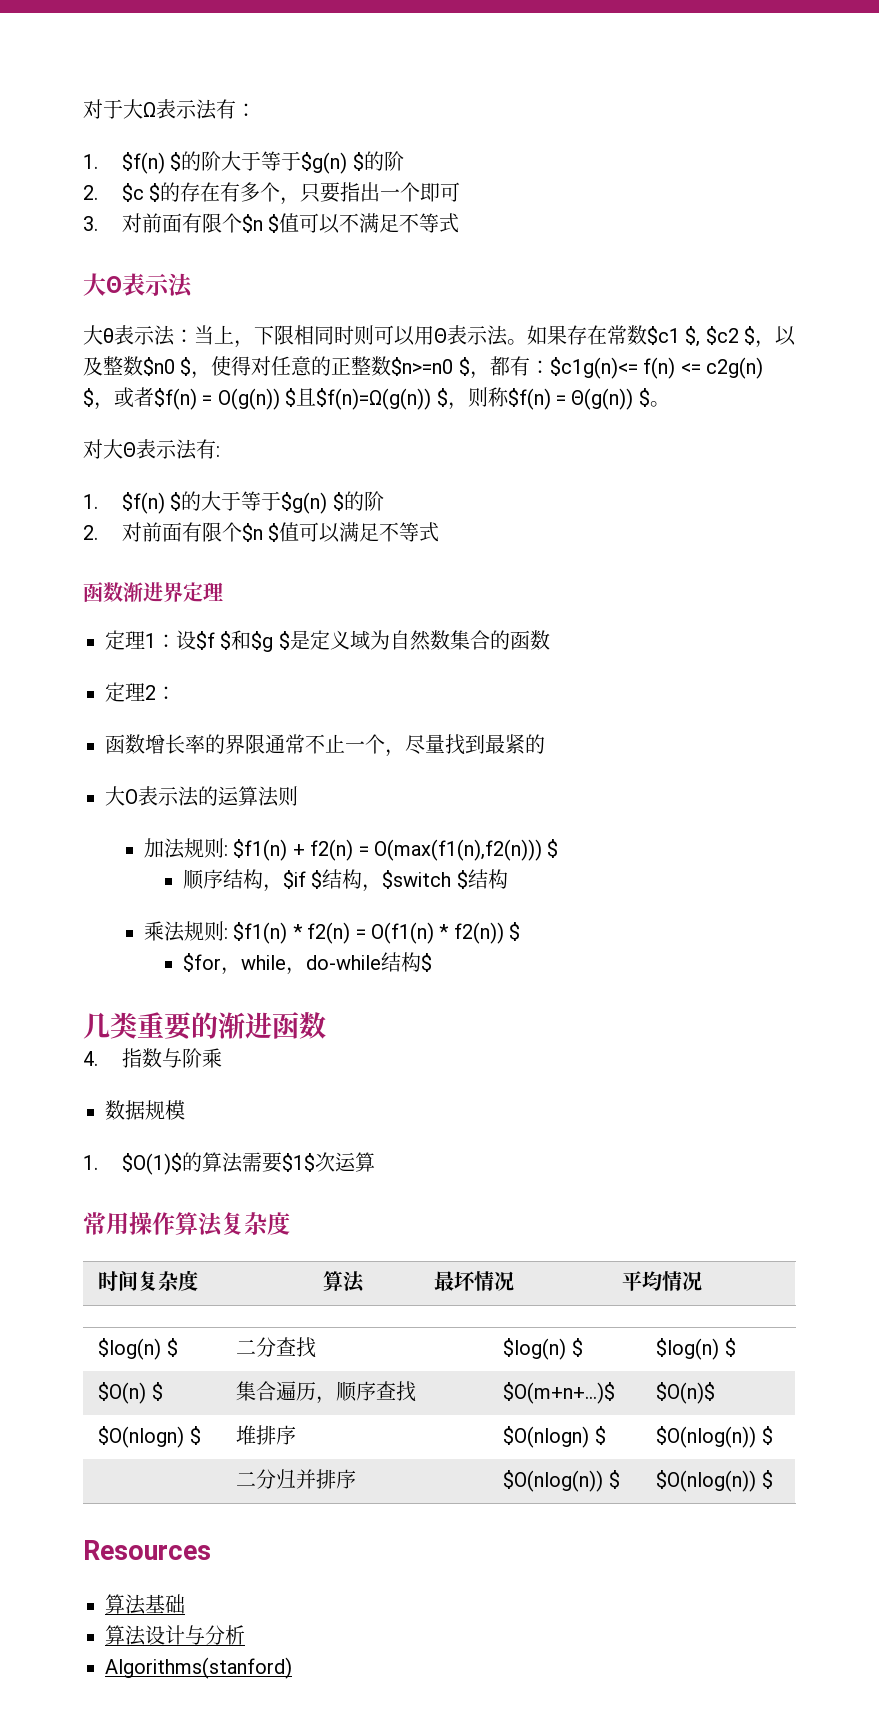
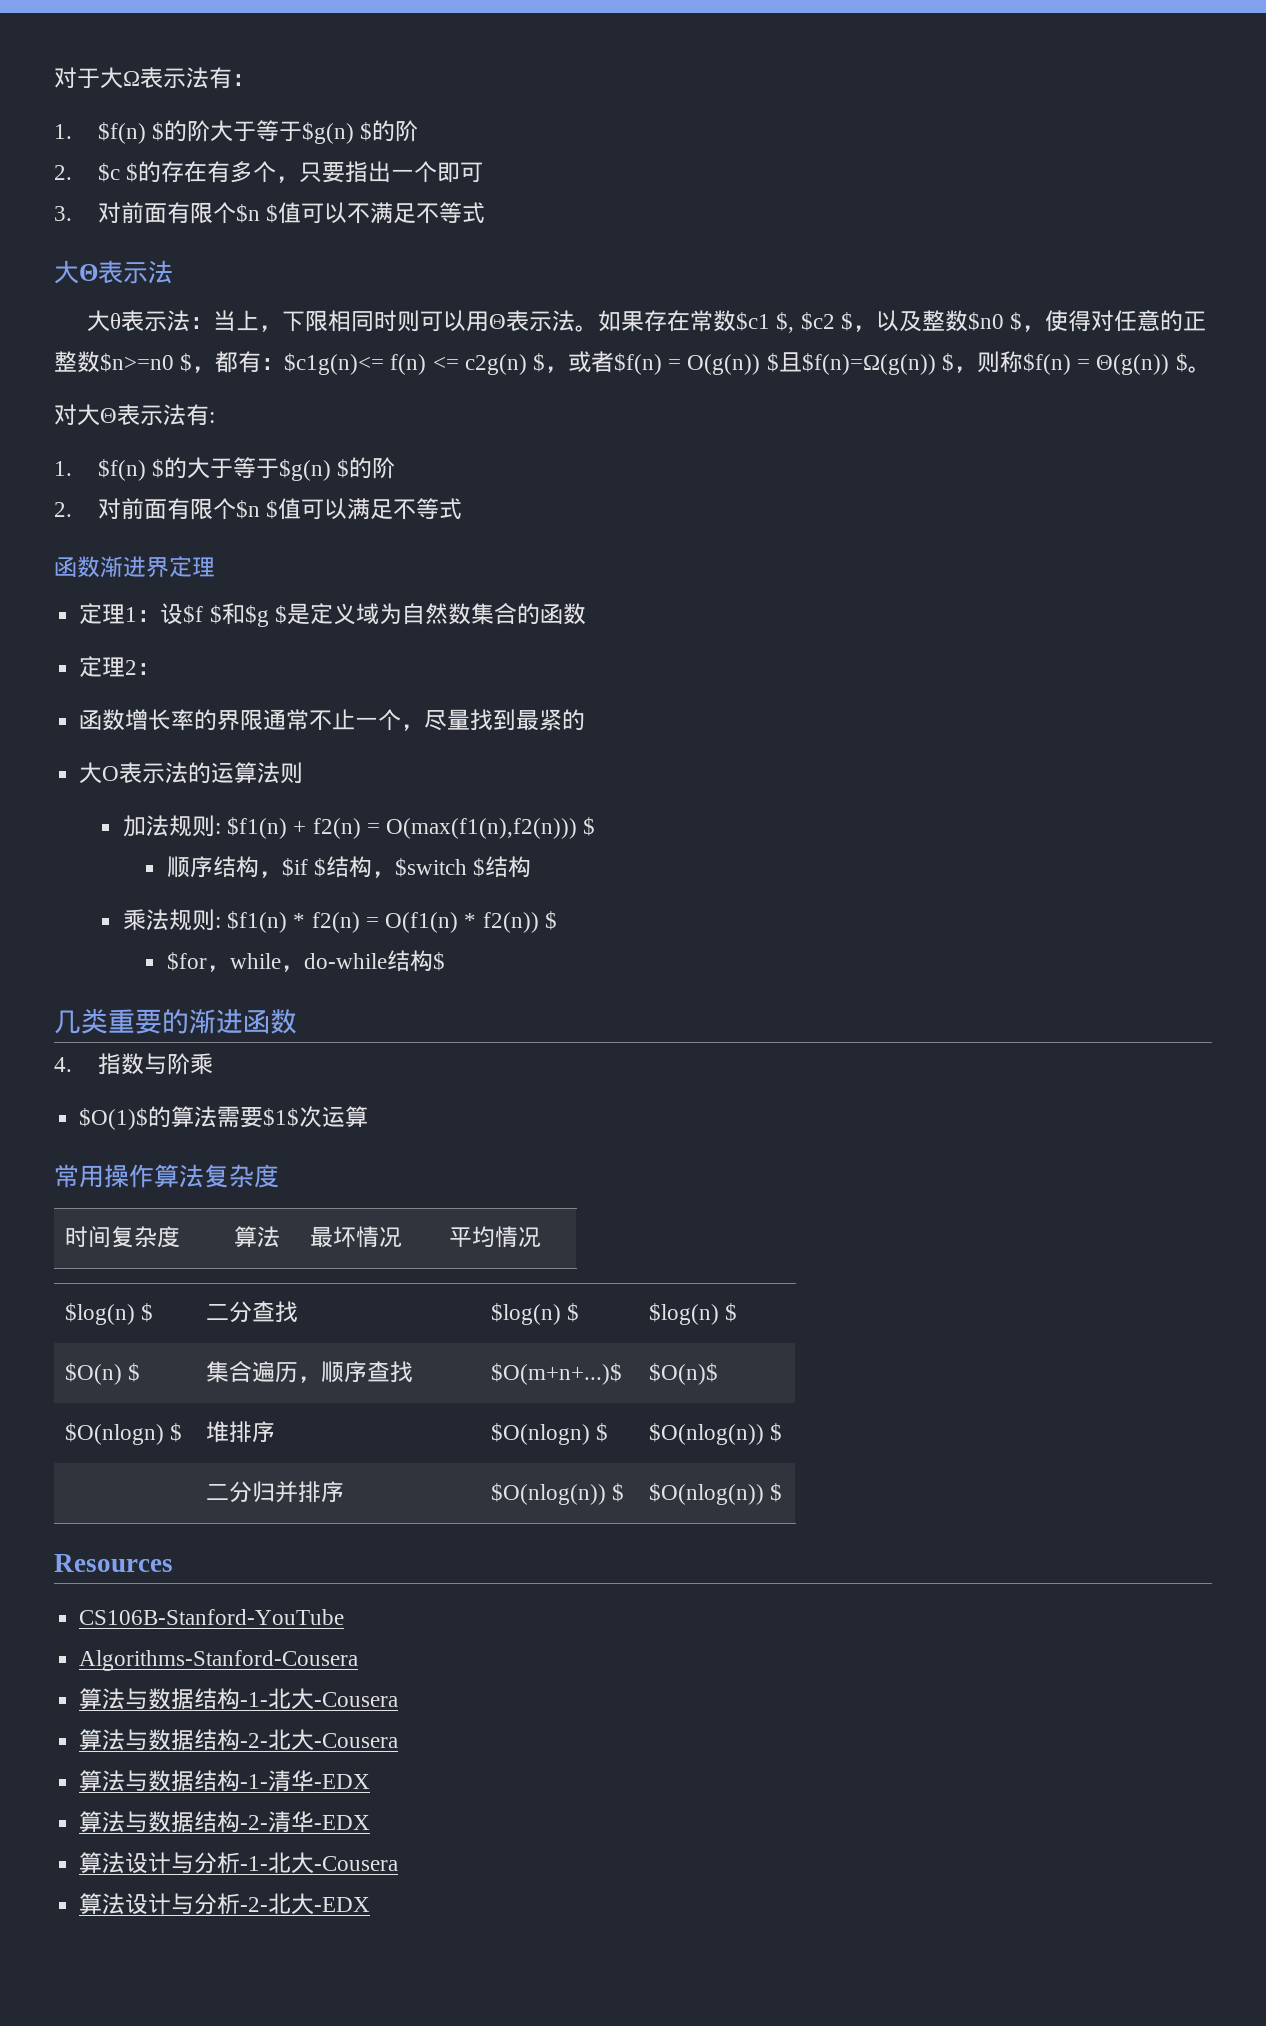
- 数据规模
- 1. $O(1)$的算法需要$1$次运算
+ $O(1)$的算法需要$1$次运算
- 算法基础
- 算法设计与分析
- Algorithms(stanford)
+ CS106B-Stanford-YouTube
+ Algorithms-Stanford-Cousera
+ 算法与数据结构-1-北大-Cousera
+ 算法与数据结构-2-北大-Cousera
+ 算法与数据结构-1-清华-EDX
+ 算法与数据结构-2-清华-EDX
+ 算法设计与分析-1-北大-Cousera
+ 算法设计与分析-2-北大-EDX

